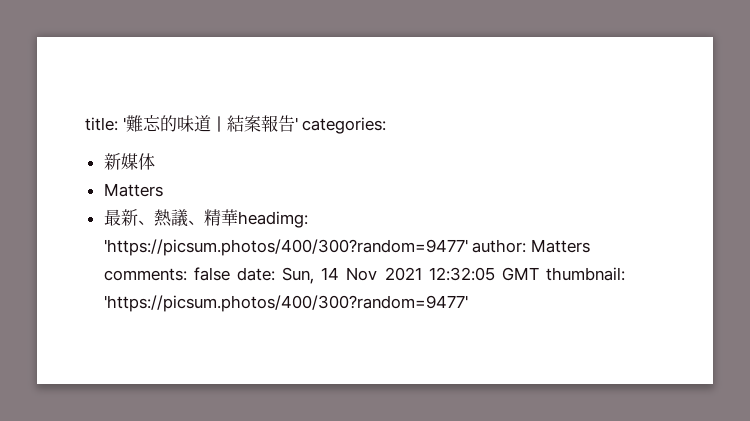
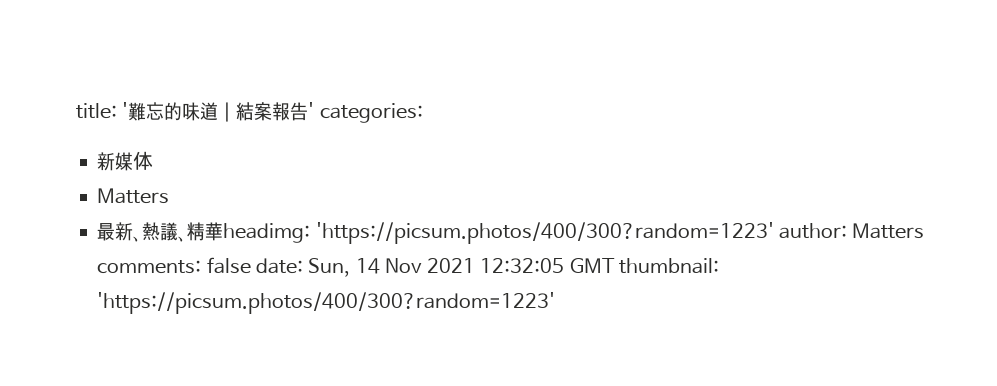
- 最新、熱議、精華headimg: 'https://picsum.photos/400/300?random=9477' author: Matters comments: false date: Sun, 14 Nov 2021 12:32:05 GMT thumbnail: 'https://picsum.photos/400/300?random=9477'
+ 最新、熱議、精華headimg: 'https://picsum.photos/400/300?random=1223' author: Matters comments: false date: Sun, 14 Nov 2021 12:32:05 GMT thumbnail: 'https://picsum.photos/400/300?random=1223'

